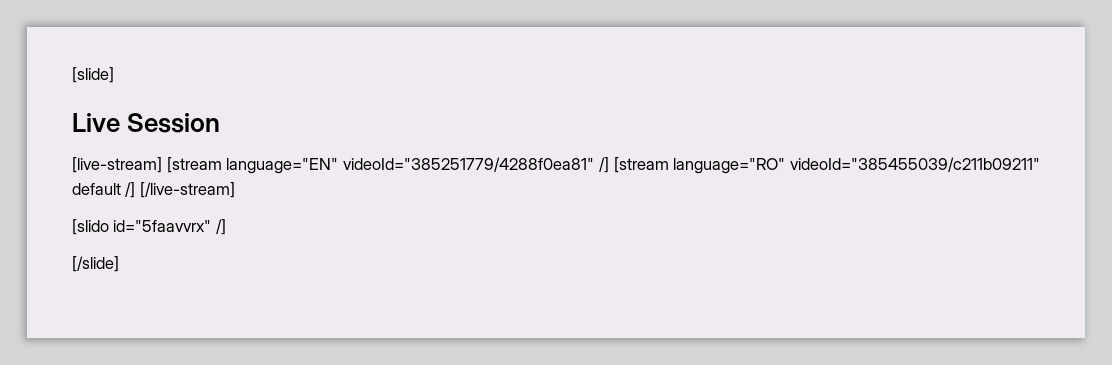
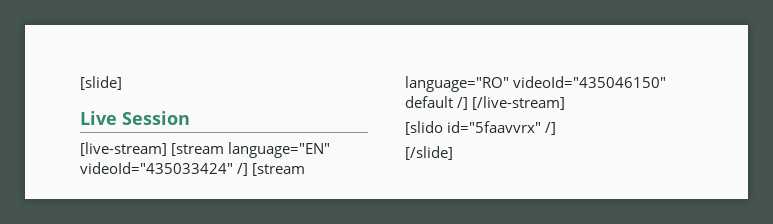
- [live-stream] [stream language="EN" videoId="385251779/4288f0ea81" /] [stream language="RO" videoId="385455039/c211b09211" default /] [/live-stream]
+ [live-stream] [stream language="EN" videoId="435033424" /] [stream language="RO" videoId="435046150" default /] [/live-stream]

